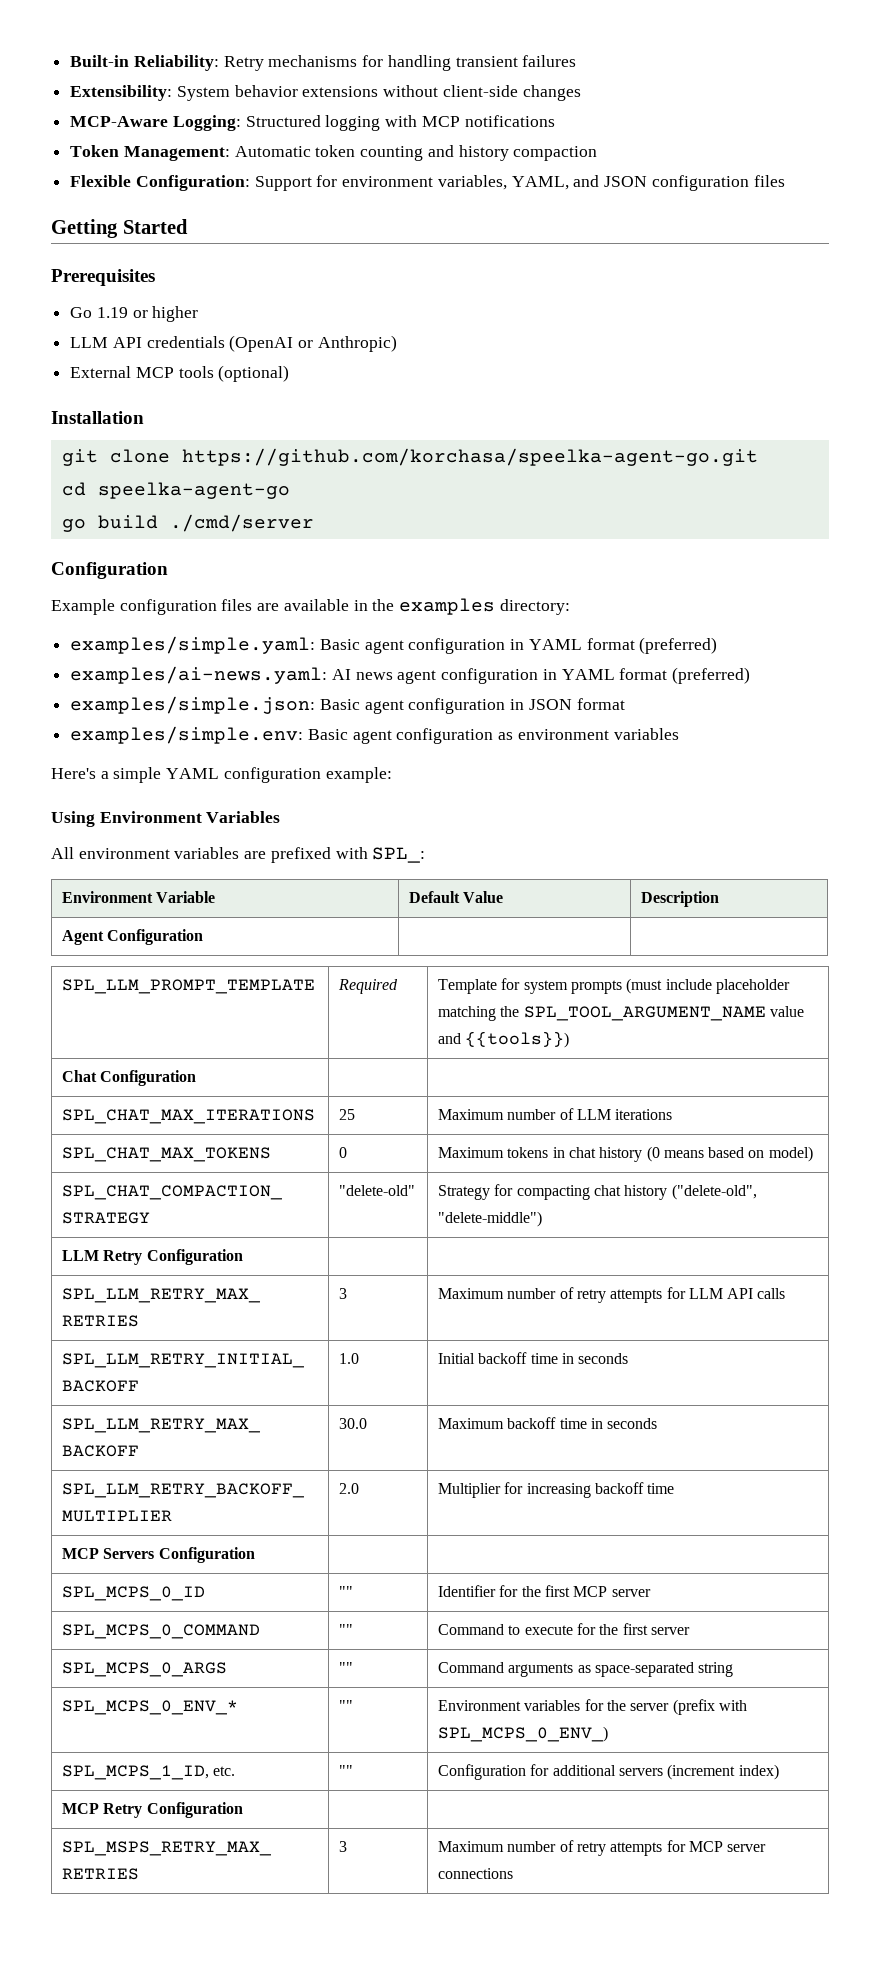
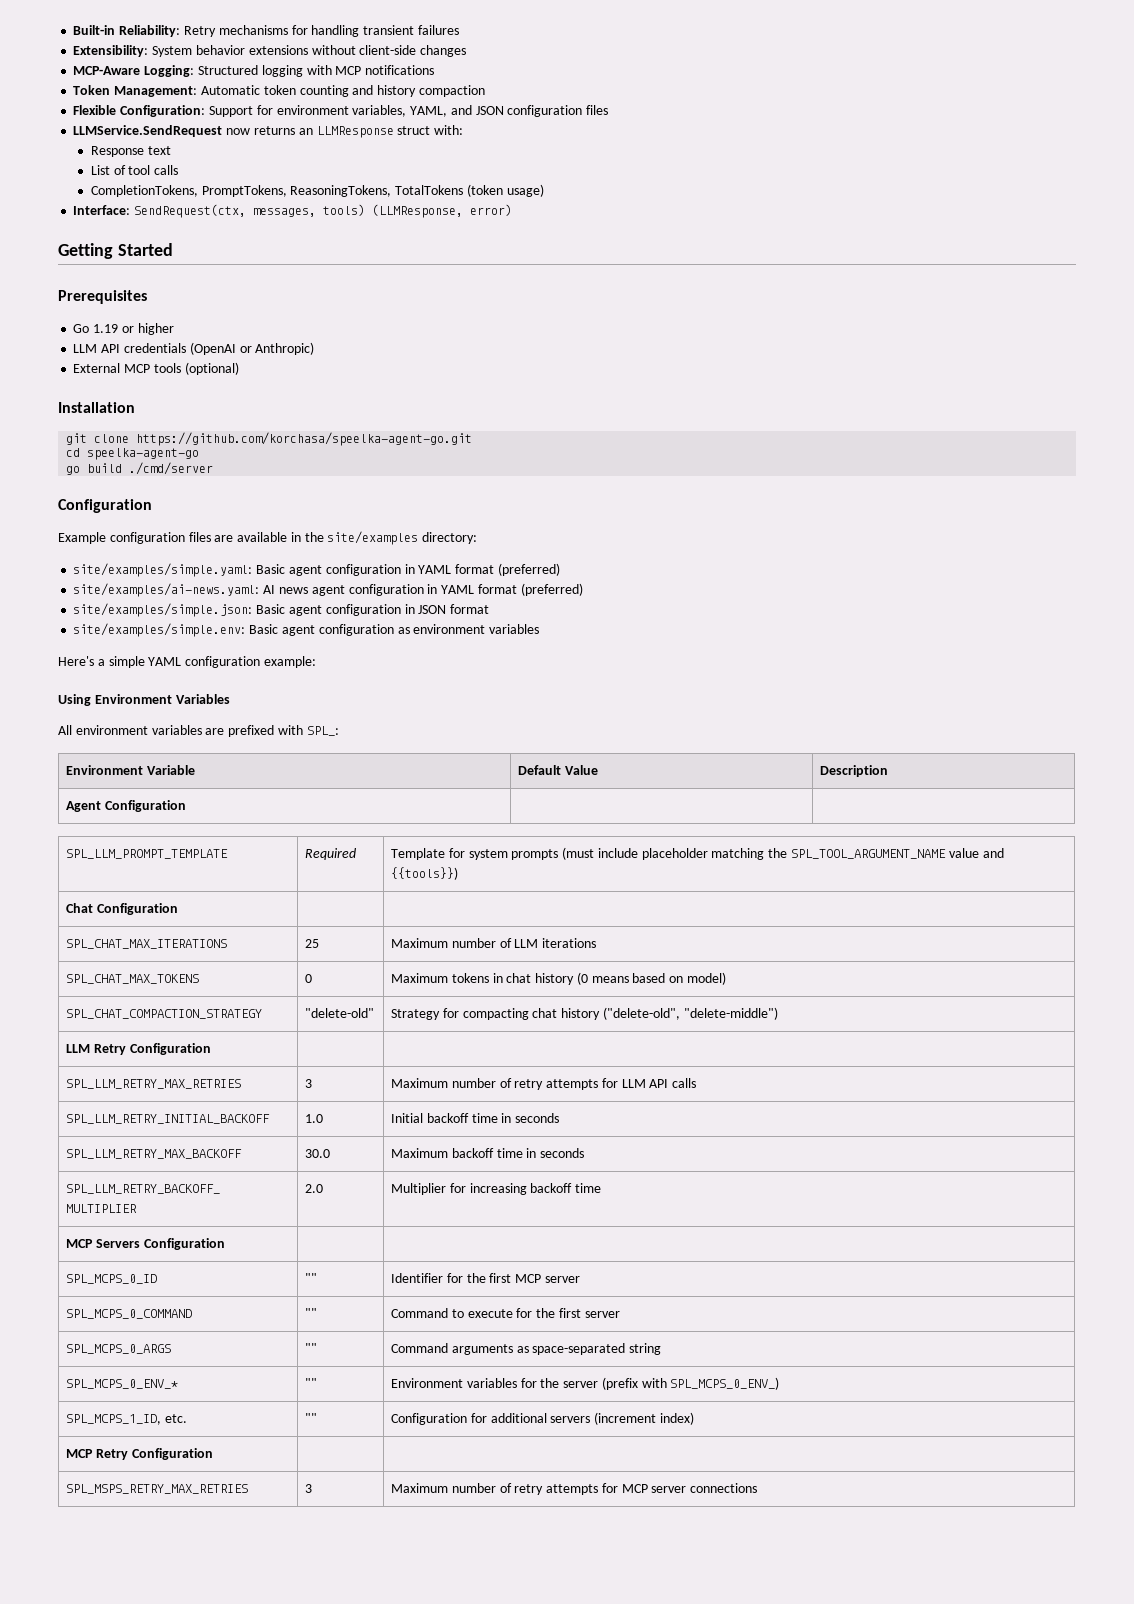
+ LLMService.SendRequest now returns an LLMResponse struct with:
+ Response text
+ List of tool calls
+ CompletionTokens, PromptTokens, ReasoningTokens, TotalTokens (token usage)
+ Interface: SendRequest(ctx, messages, tools) (LLMResponse, error)
- Example configuration files are available in the examples directory:
+ Example configuration files are available in the site/examples directory:
- examples/simple.yaml: Basic agent configuration in YAML format (preferred)
+ site/examples/simple.yaml: Basic agent configuration in YAML format (preferred)
- examples/ai-news.yaml: AI news agent configuration in YAML format (preferred)
+ site/examples/ai-news.yaml: AI news agent configuration in YAML format (preferred)
- examples/simple.json: Basic agent configuration in JSON format
+ site/examples/simple.json: Basic agent configuration in JSON format
- examples/simple.env: Basic agent configuration as environment variables
+ site/examples/simple.env: Basic agent configuration as environment variables

